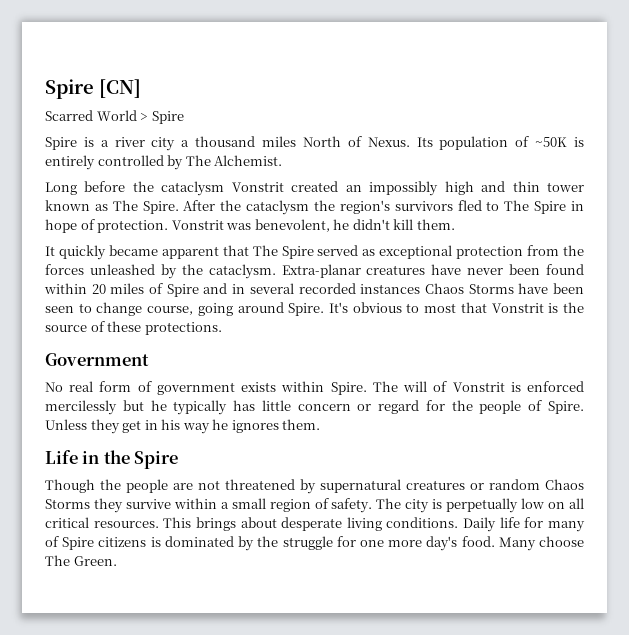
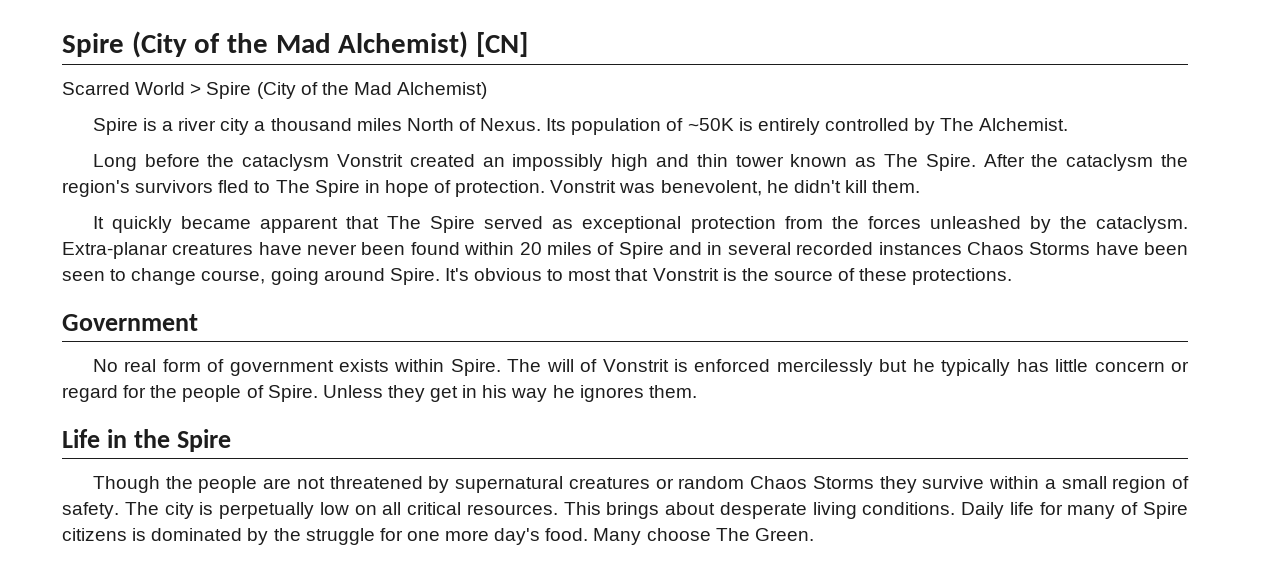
- Spire [CN]
+ Spire (City of the Mad Alchemist) [CN]
- Scarred World > Spire
+ Scarred World > Spire (City of the Mad Alchemist)

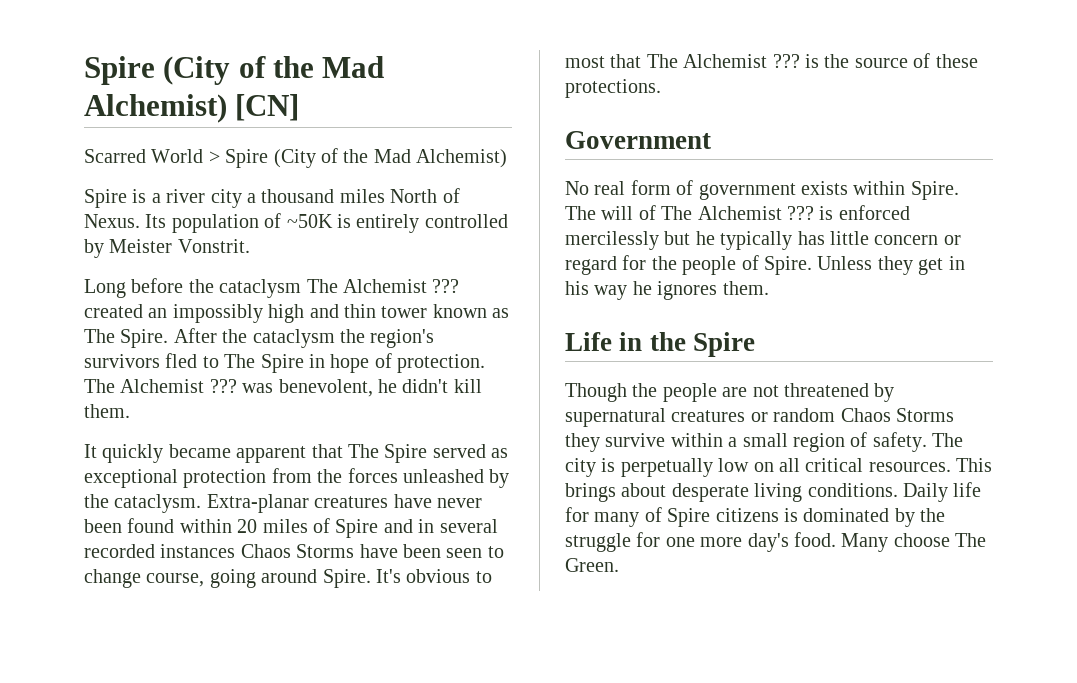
- Its population of ~50K is entirely controlled by The Alchemist.
+ Its population of ~50K is entirely controlled by Meister Vonstrit.
- Long before the cataclysm Vonstrit created an impossibly high and thin tower known as The Spire.
+ Long before the cataclysm The Alchemist ??? created an impossibly high and thin tower known as The Spire.
- Vonstrit was benevolent, he didn't kill them.
+ The Alchemist ??? was benevolent, he didn't kill them.
- It's obvious to most that Vonstrit is the source of these protections.
+ It's obvious to most that The Alchemist ??? is the source of these protections.
- The will of Vonstrit is enforced mercilessly but he typically has little concern or regard for the people of Spire.
+ The will of The Alchemist ??? is enforced mercilessly but he typically has little concern or regard for the people of Spire.

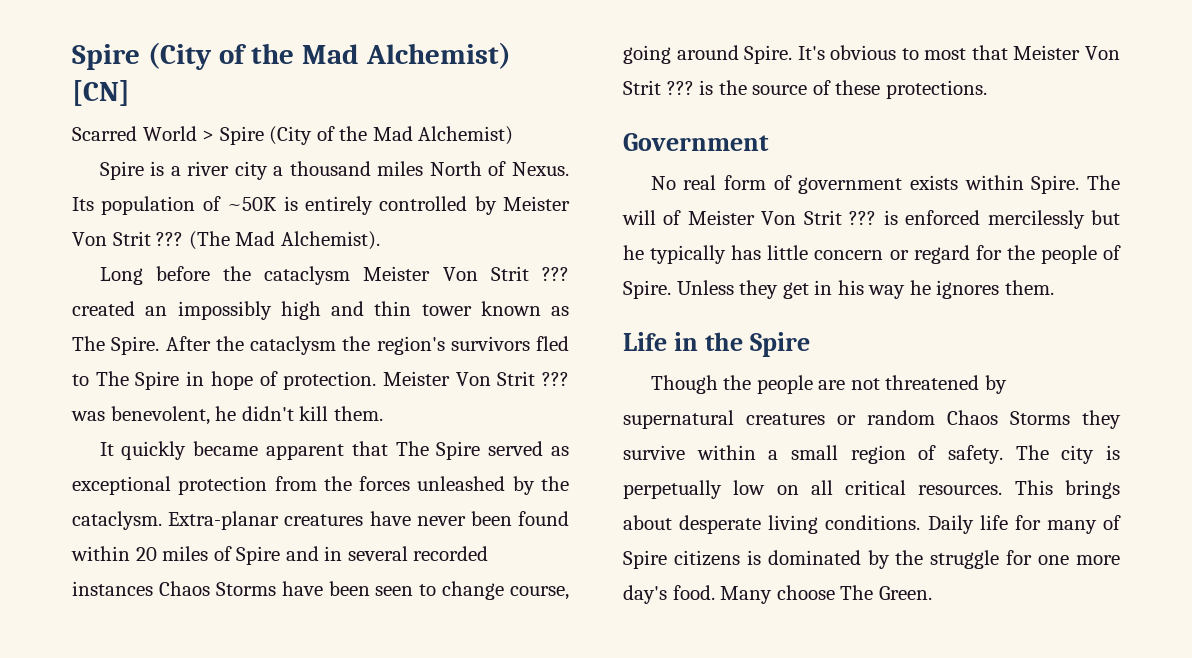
- Its population of ~50K is entirely controlled by Meister Vonstrit.
+ Its population of ~50K is entirely controlled by Meister Von Strit ??? (The Mad Alchemist).
- Long before the cataclysm The Alchemist ??? created an impossibly high and thin tower known as The Spire.
+ Long before the cataclysm Meister Von Strit ??? created an impossibly high and thin tower known as The Spire.
- The Alchemist ??? was benevolent, he didn't kill them.
+ Meister Von Strit ??? was benevolent, he didn't kill them.
- It's obvious to most that The Alchemist ??? is the source of these protections.
+ It's obvious to most that Meister Von Strit ??? is the source of these protections.
- The will of The Alchemist ??? is enforced mercilessly but he typically has little concern or regard for the people of Spire.
+ The will of Meister Von Strit ??? is enforced mercilessly but he typically has little concern or regard for the people of Spire.

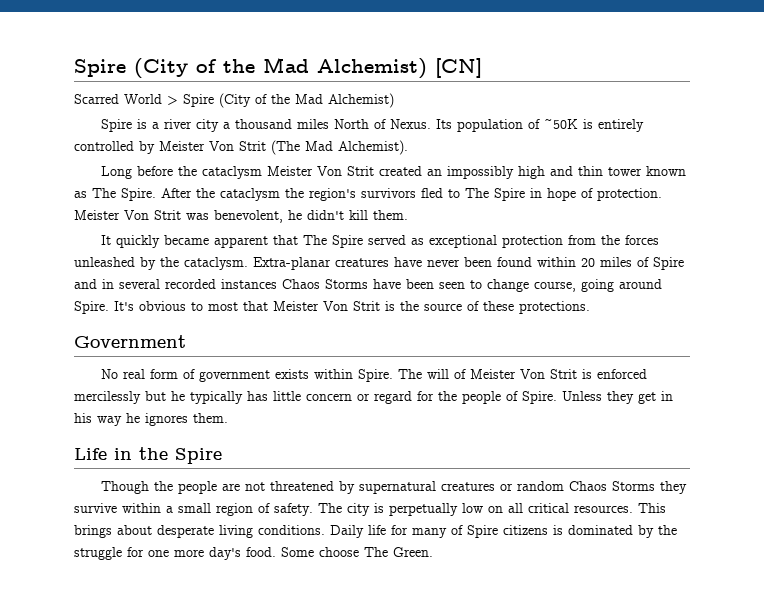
- Its population of ~50K is entirely controlled by Meister Von Strit ??? (The Mad Alchemist).
+ Its population of ~50K is entirely controlled by Meister Von Strit (The Mad Alchemist).
- Long before the cataclysm Meister Von Strit ??? created an impossibly high and thin tower known as The Spire.
+ Long before the cataclysm Meister Von Strit created an impossibly high and thin tower known as The Spire.
- Meister Von Strit ??? was benevolent, he didn't kill them.
+ Meister Von Strit was benevolent, he didn't kill them.
- It's obvious to most that Meister Von Strit ??? is the source of these protections.
+ It's obvious to most that Meister Von Strit is the source of these protections.
- The will of Meister Von Strit ??? is enforced mercilessly but he typically has little concern or regard for the people of Spire.
+ The will of Meister Von Strit is enforced mercilessly but he typically has little concern or regard for the people of Spire.
- Many choose The Green.
+ Some choose The Green.

